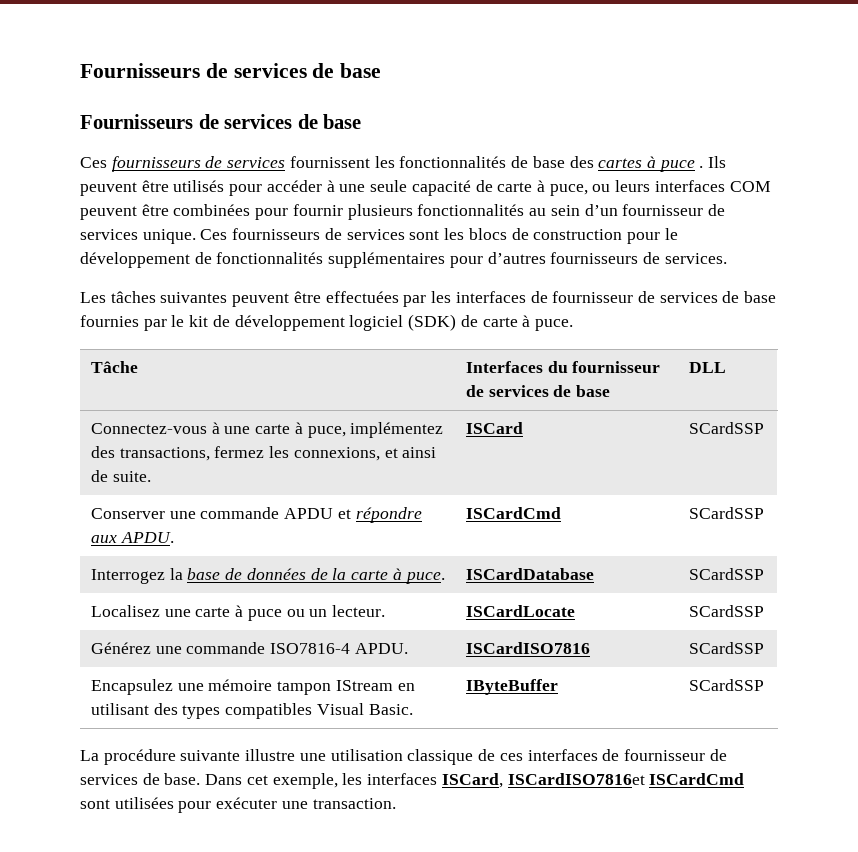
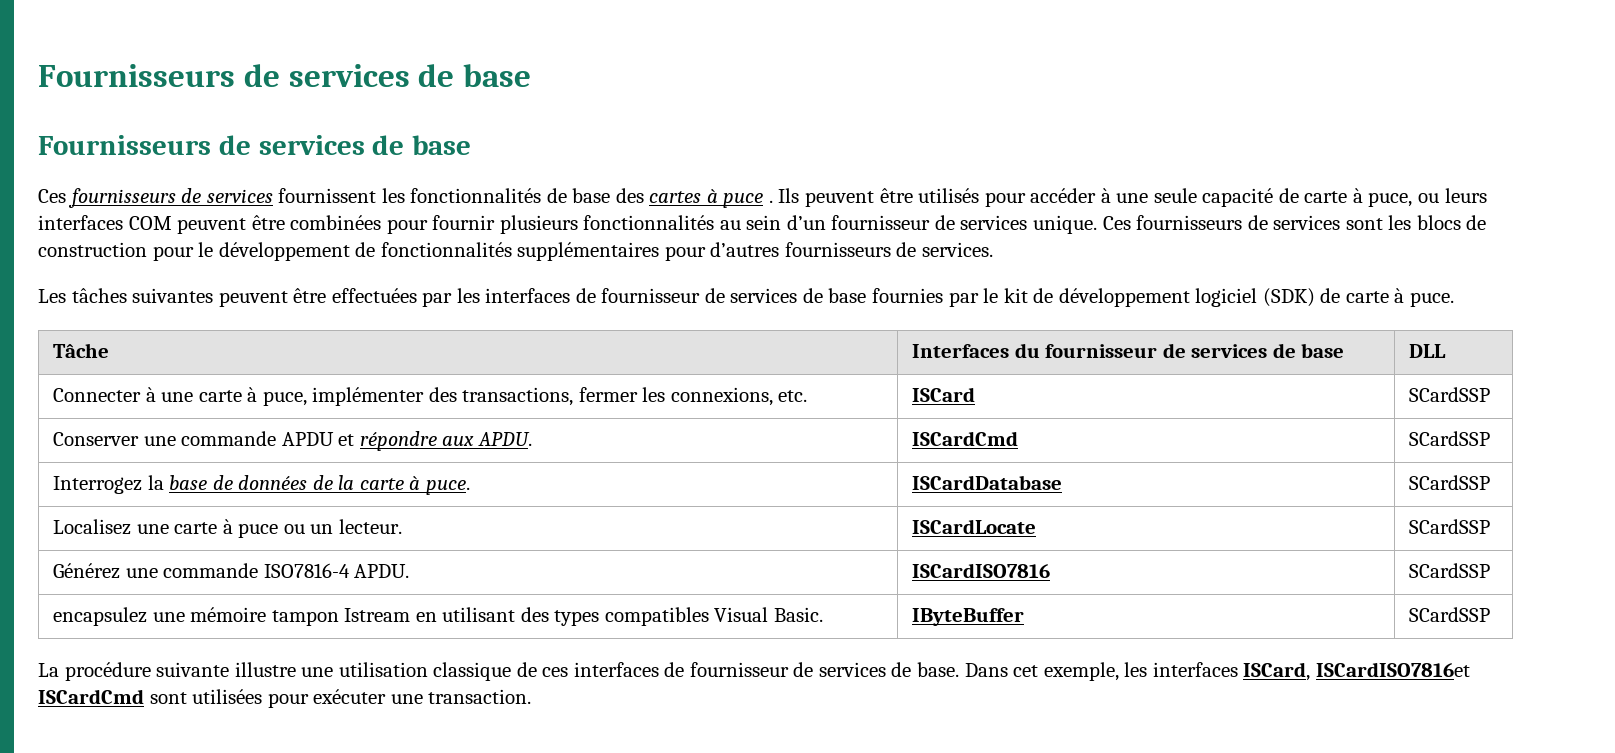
- Connectez-vous à une carte à puce, implémentez des transactions, fermez les connexions, et ainsi de suite. | ISCard | SCardSSP
+ Connecter à une carte à puce, implémenter des transactions, fermer les connexions, etc. | ISCard | SCardSSP
- Encapsulez une mémoire tampon IStream en utilisant des types compatibles Visual Basic. | IByteBuffer | SCardSSP
+ encapsulez une mémoire tampon Istream en utilisant des types compatibles Visual Basic. | IByteBuffer | SCardSSP

